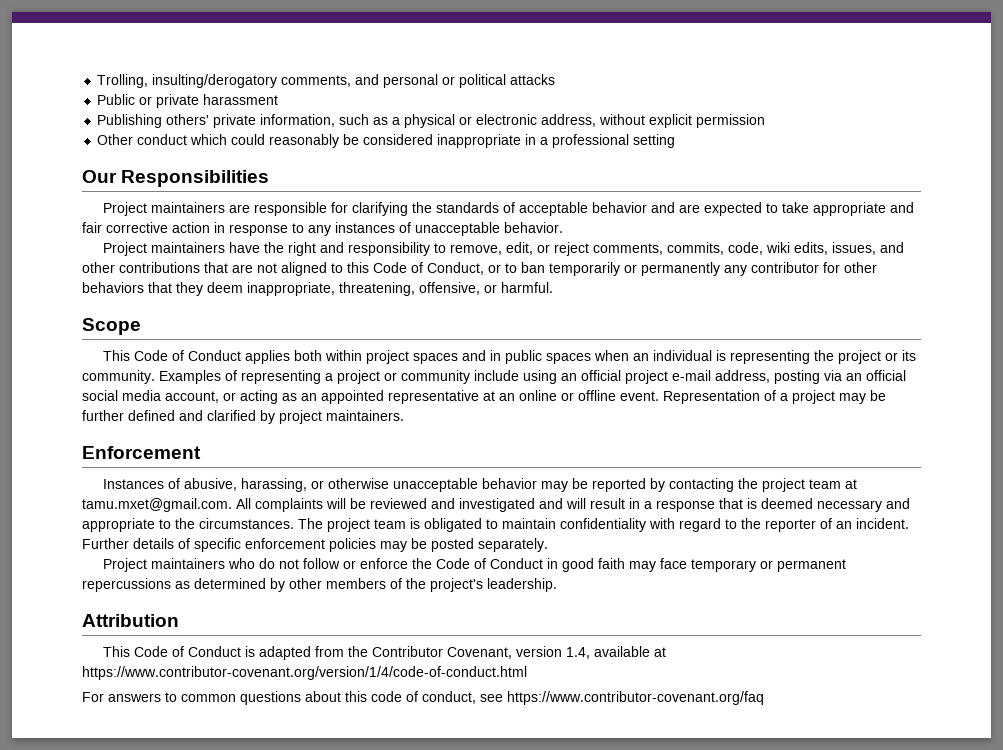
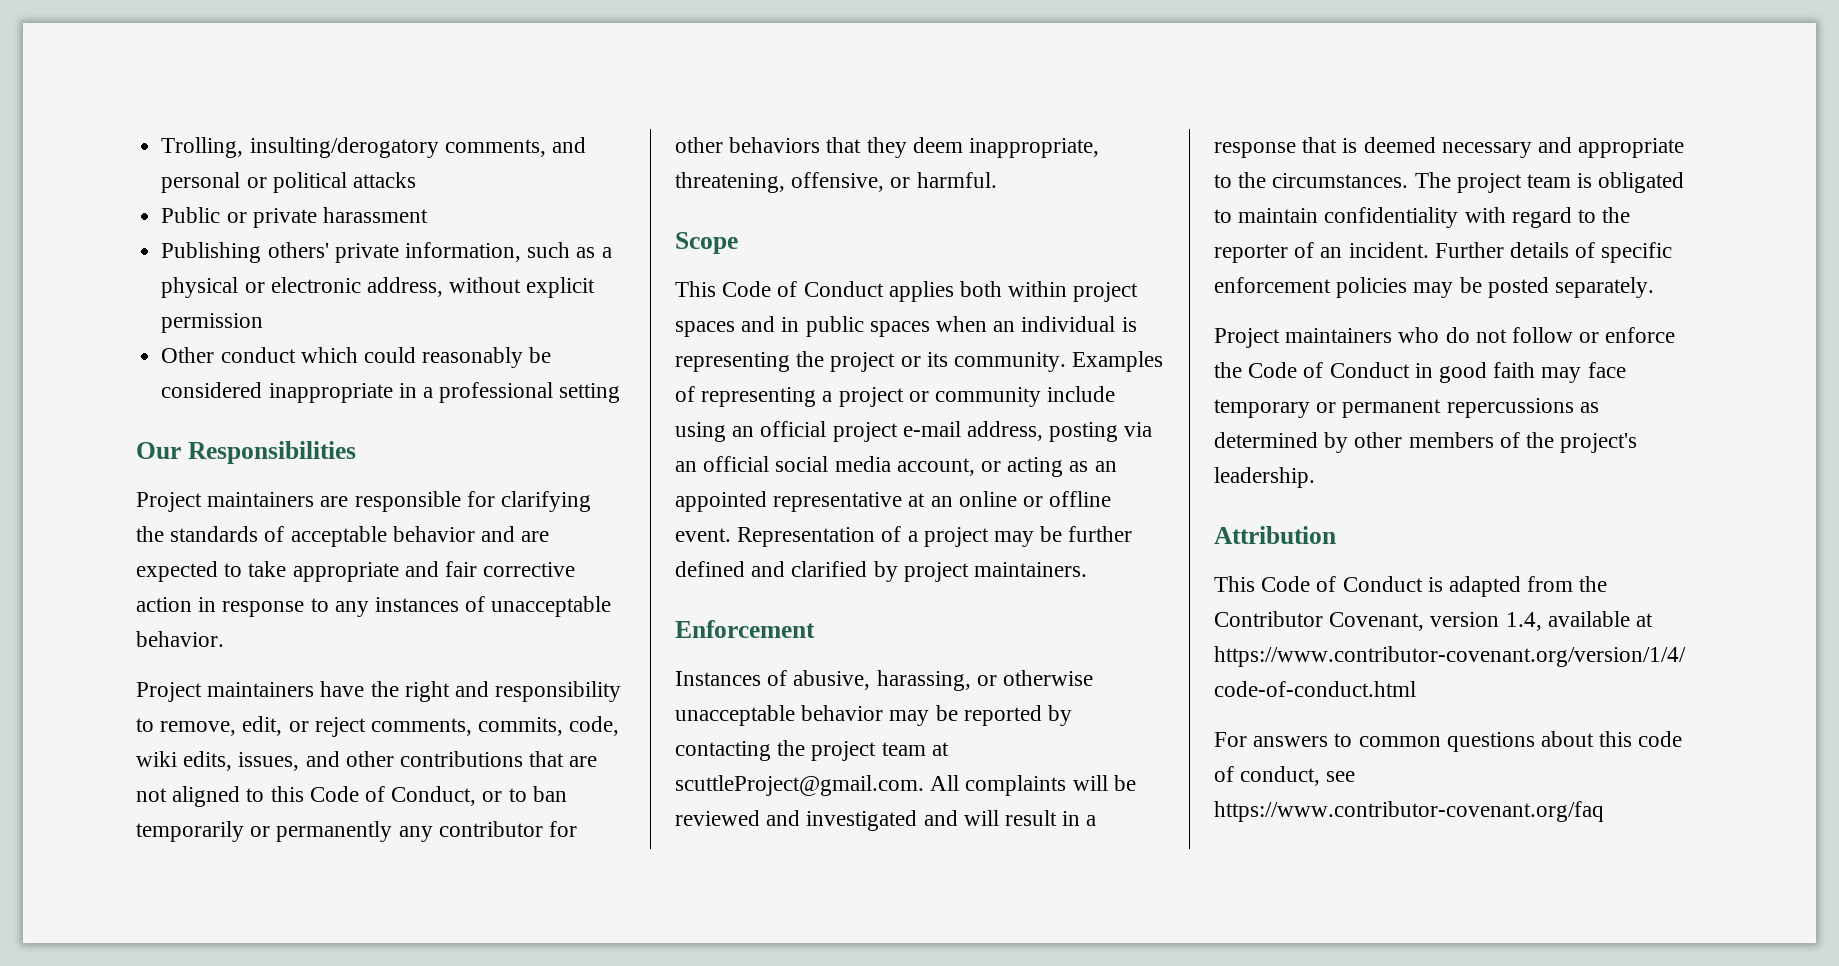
- Instances of abusive, harassing, or otherwise unacceptable behavior may be reported by contacting the project team at tamu.mxet@gmail.com. All complaints will be reviewed and investigated and will result in a response that is deemed necessary and appropriate to the circumstances.
+ Instances of abusive, harassing, or otherwise unacceptable behavior may be reported by contacting the project team at scuttleProject@gmail.com. All complaints will be reviewed and investigated and will result in a response that is deemed necessary and appropriate to the circumstances.

